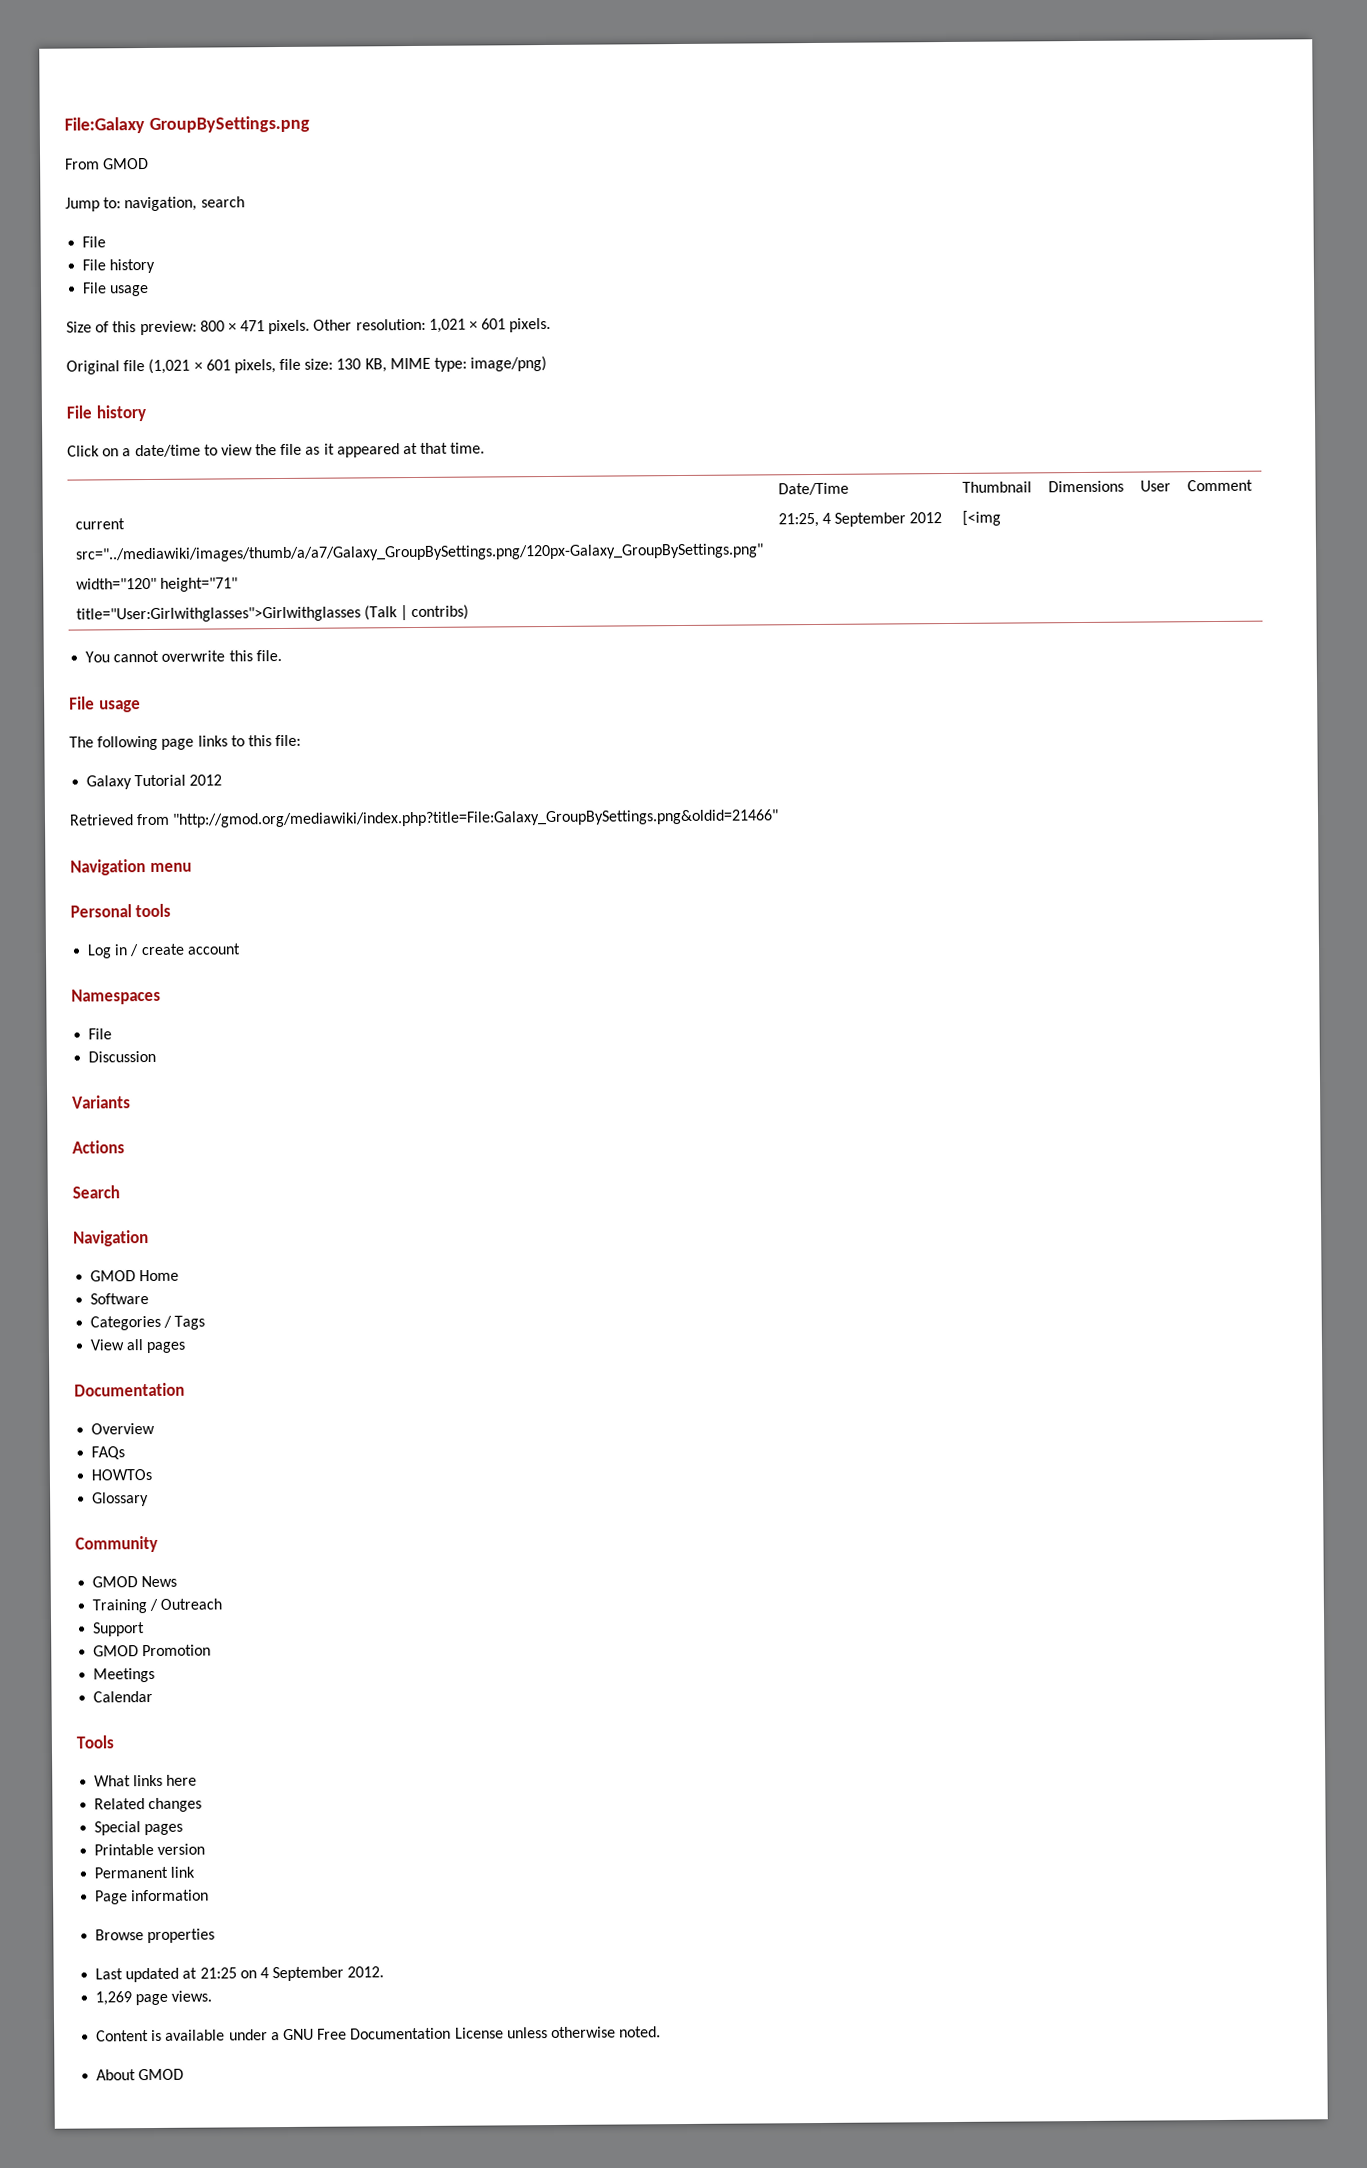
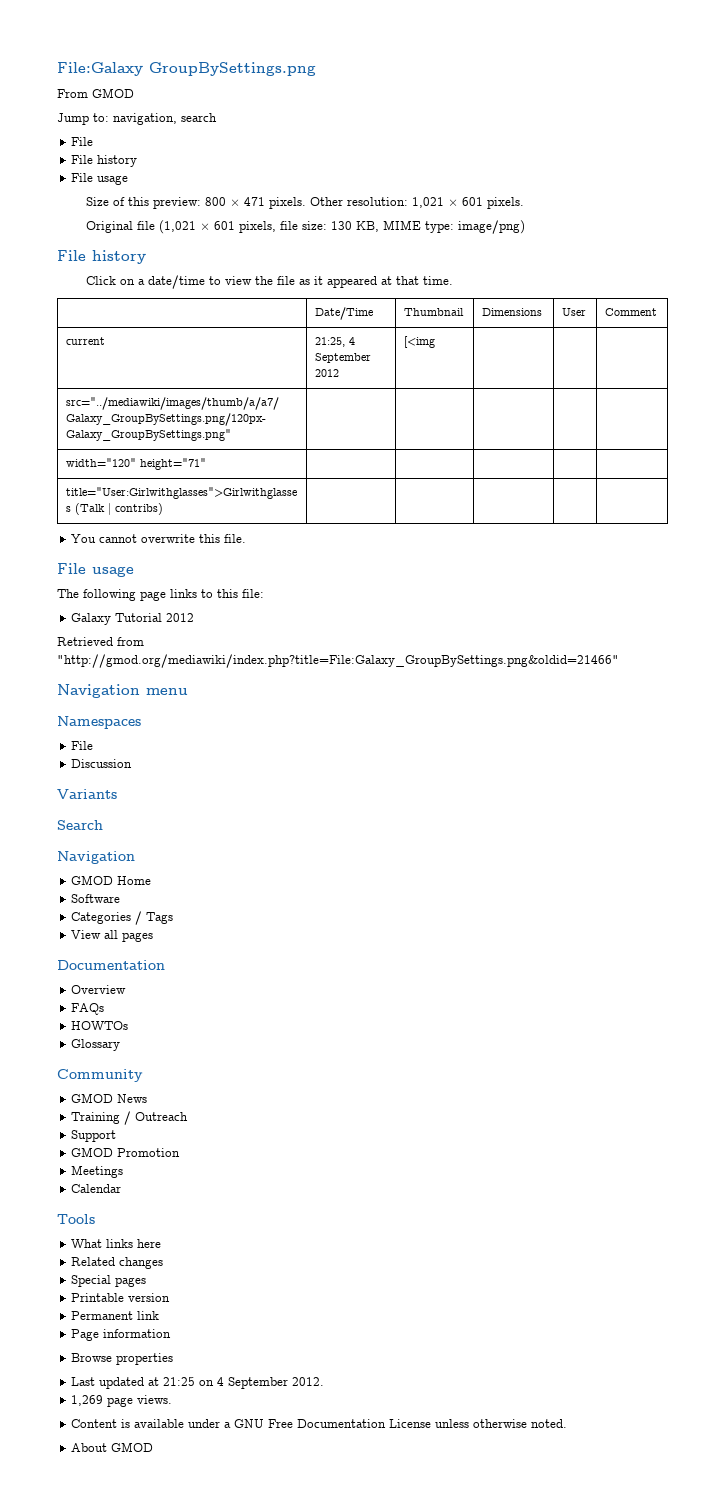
- Personal tools
- Log in / create account
- Actions

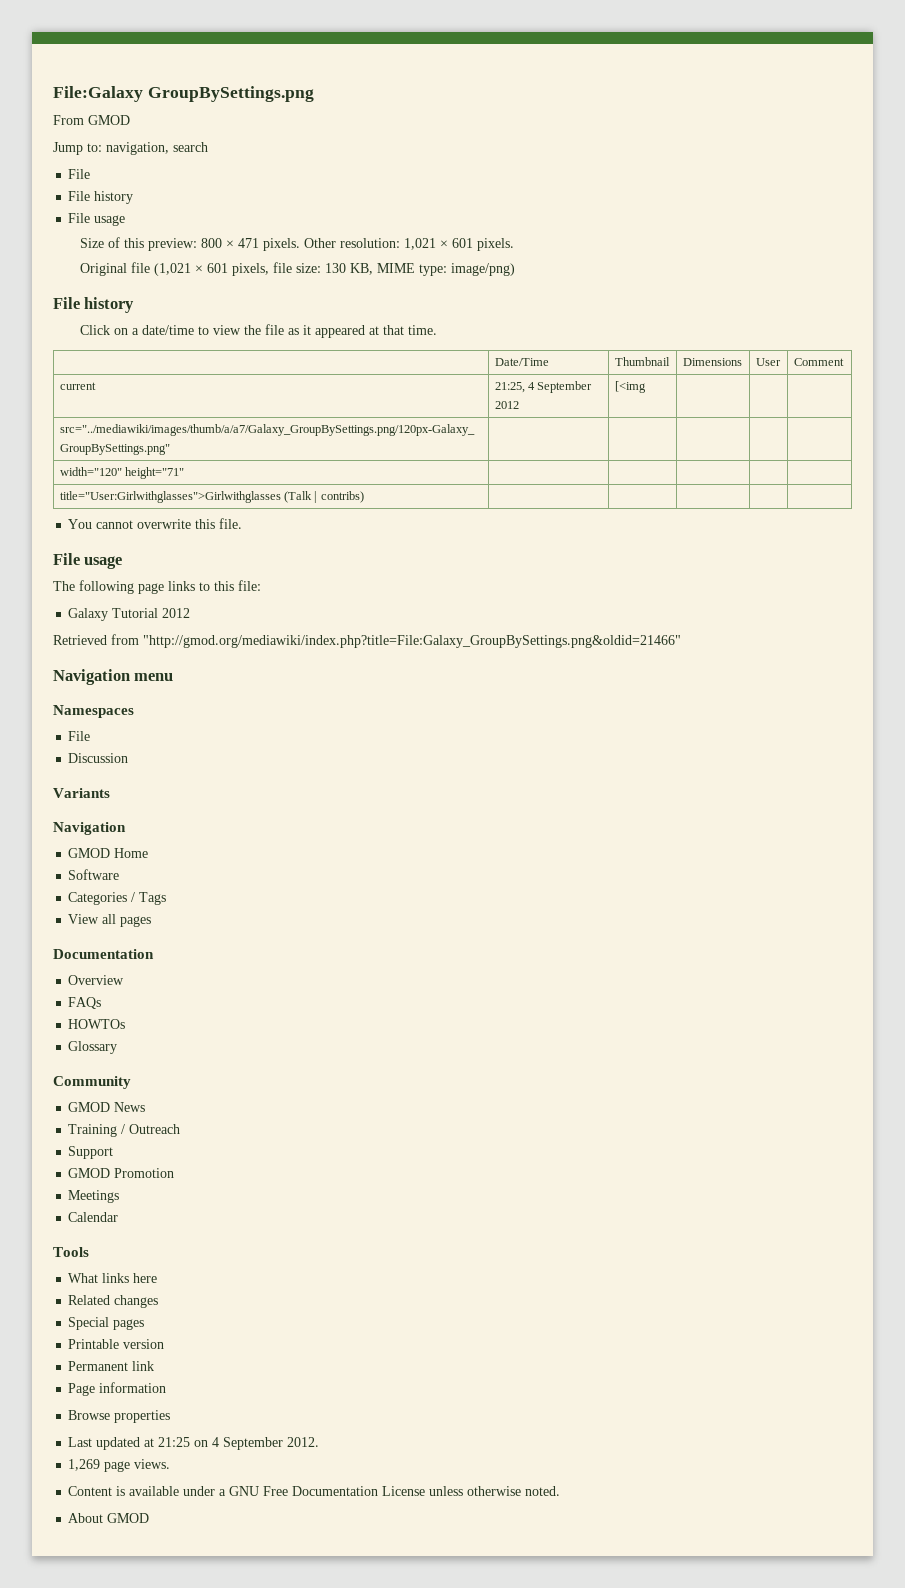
- Search

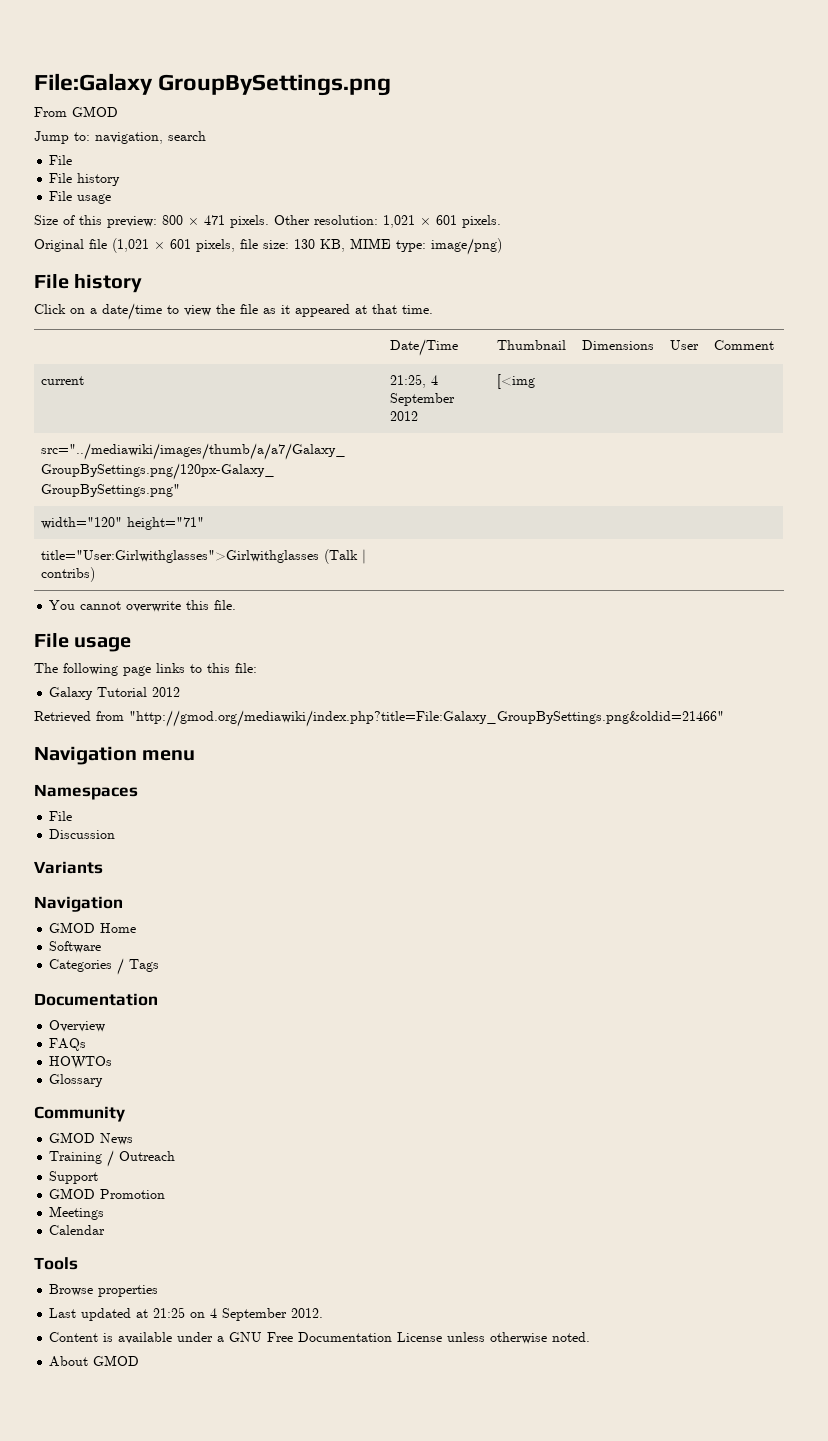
- View all pages
- What links here
- Related changes
- Special pages
- Printable version
- Permanent link
- Page information
- 1,269 page views.

